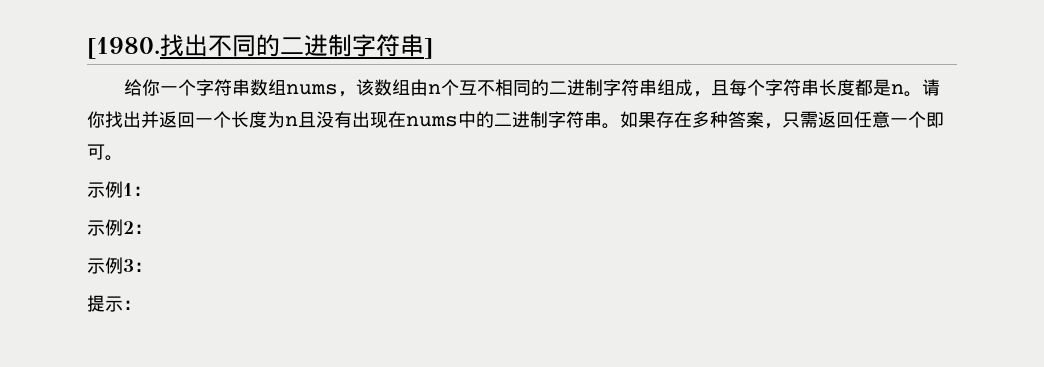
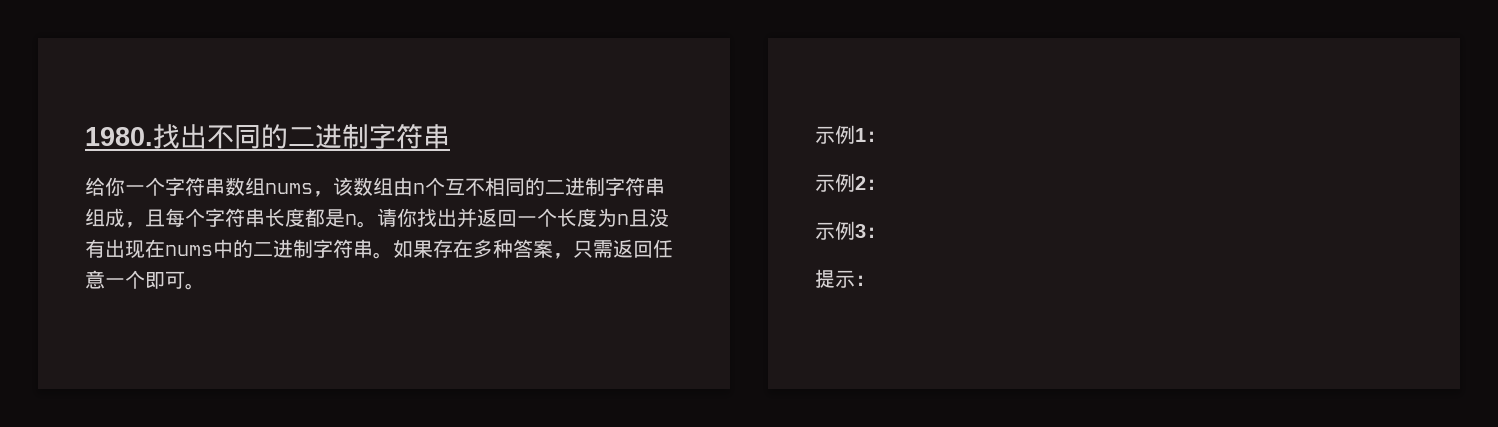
- [1980.
+ 1980.
- 找出不同的二进制字符串]
+ 找出不同的二进制字符串

